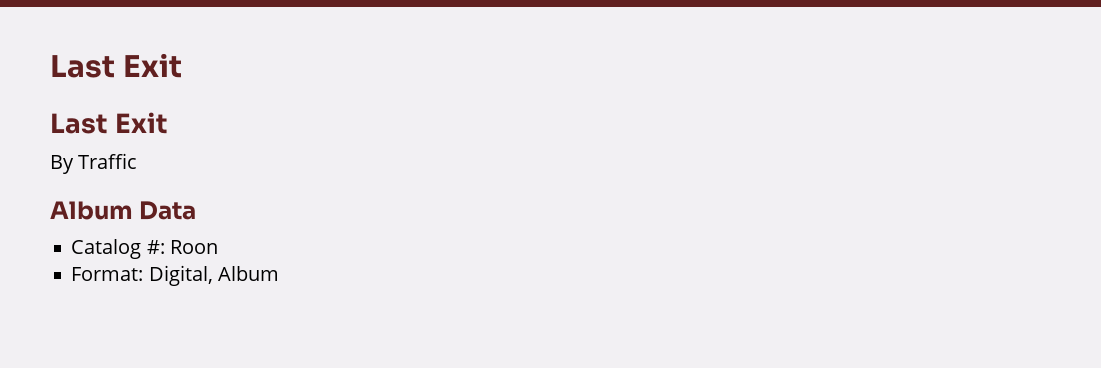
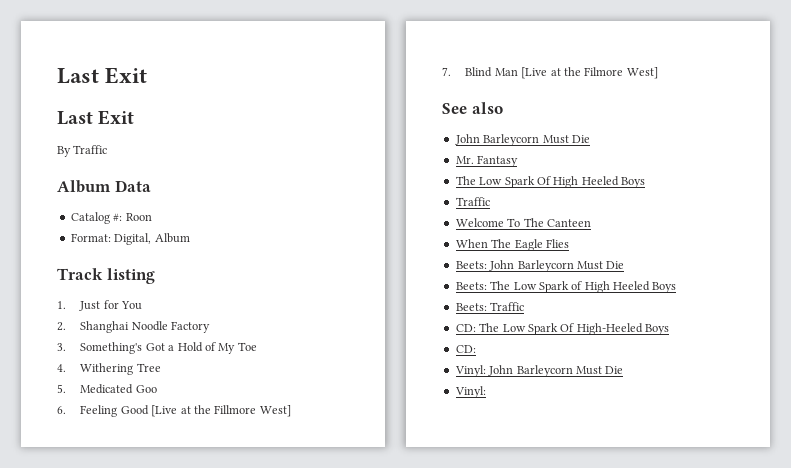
+ Track listing
+ 1. Just for You
+ 2. Shanghai Noodle Factory
+ 3. Something's Got a Hold of My Toe
+ 4. Withering Tree
+ 5. Medicated Goo
+ 6. Feeling Good [Live at the Fillmore West]
+ 7. Blind Man [Live at the Filmore West]
+ See also
+ John Barleycorn Must Die
+ Mr. Fantasy
+ The Low Spark Of High Heeled Boys
+ Traffic
+ Welcome To The Canteen
+ When The Eagle Flies
+ Beets: John Barleycorn Must Die
+ Beets: The Low Spark of High Heeled Boys
+ Beets: Traffic
+ CD: The Low Spark Of High-Heeled Boys
+ CD:
+ Vinyl: John Barleycorn Must Die
+ Vinyl:

